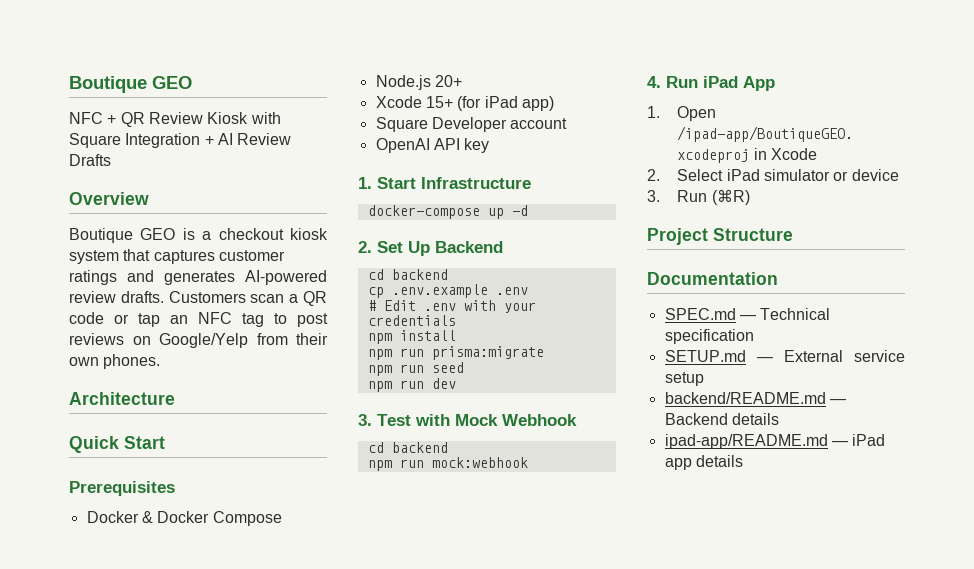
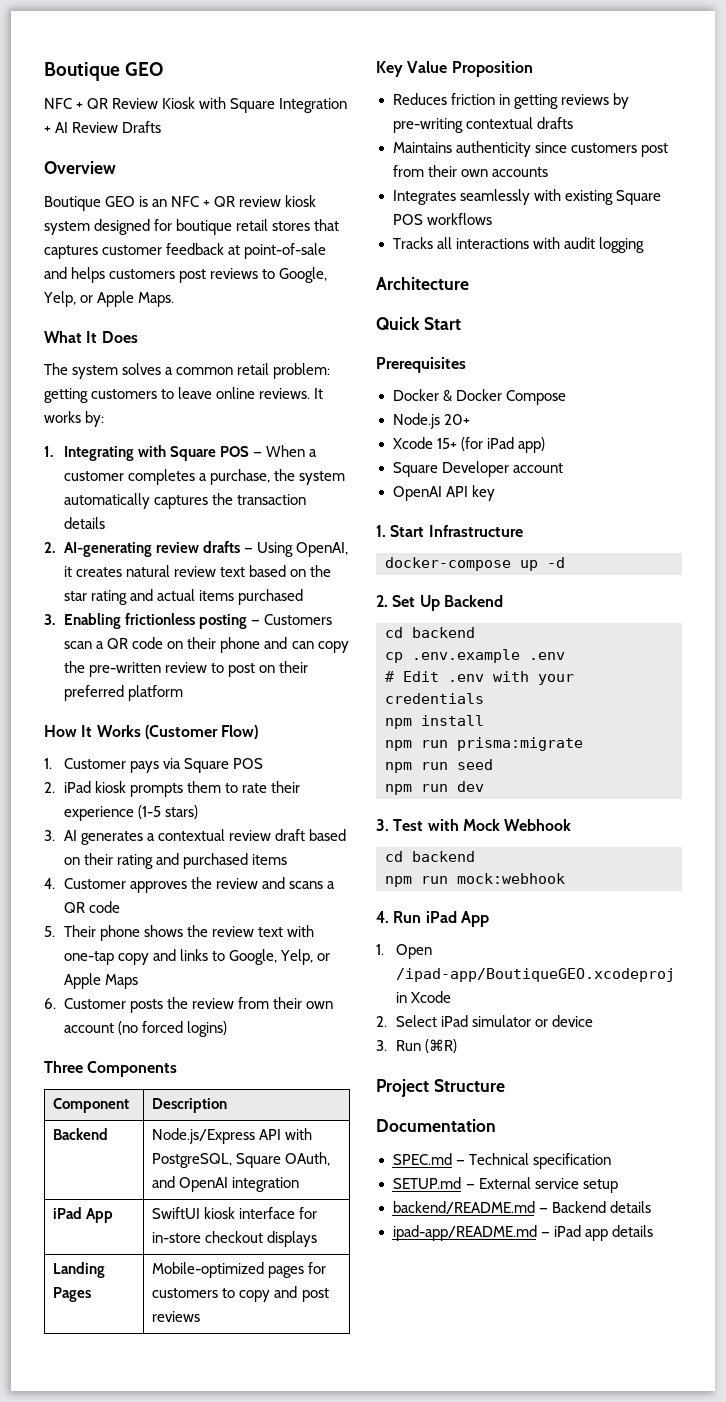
- Boutique GEO is a checkout kiosk system that captures customer ratings and generates AI-powered review drafts. Customers scan a QR code or tap an NFC tag to post reviews on Google/Yelp from their own phones.
+ Boutique GEO is an NFC + QR review kiosk system designed for boutique retail stores that captures customer feedback at point-of-sale and helps customers post reviews to Google, Yelp, or Apple Maps.
+ What It Does
+ The system solves a common retail problem: getting customers to leave online reviews. It works by:
+ 1. Integrating with Square POS — When a customer completes a purchase, the system automatically captures the transaction details
+ 2. AI-generating review drafts — Using OpenAI, it creates natural review text based on the star rating and actual items purchased
+ 3. Enabling frictionless posting — Customers scan a QR code on their phone and can copy the pre-written review to post on their preferred platform
+ How It Works (Customer Flow)
+ 1. Customer pays via Square POS
+ 2. iPad kiosk prompts them to rate their experience (1-5 stars)
+ 3. AI generates a contextual review draft based on their rating and purchased items
+ 4. Customer approves the review and scans a QR code
+ 5. Their phone shows the review text with one-tap copy and links to Google, Yelp, or Apple Maps
+ 6. Customer posts the review from their own account (no forced logins)
+ Three Components
+ Component | Description
+ Backend | Node.js/Express API with PostgreSQL, Square OAuth, and OpenAI integration
+ iPad App | SwiftUI kiosk interface for in-store checkout displays
+ Landing Pages | Mobile-optimized pages for customers to copy and post reviews
+ Key Value Proposition
+ Reduces friction in getting reviews by pre-writing contextual drafts
+ Maintains authenticity since customers post from their own accounts
+ Integrates seamlessly with existing Square POS workflows
+ Tracks all interactions with audit logging

